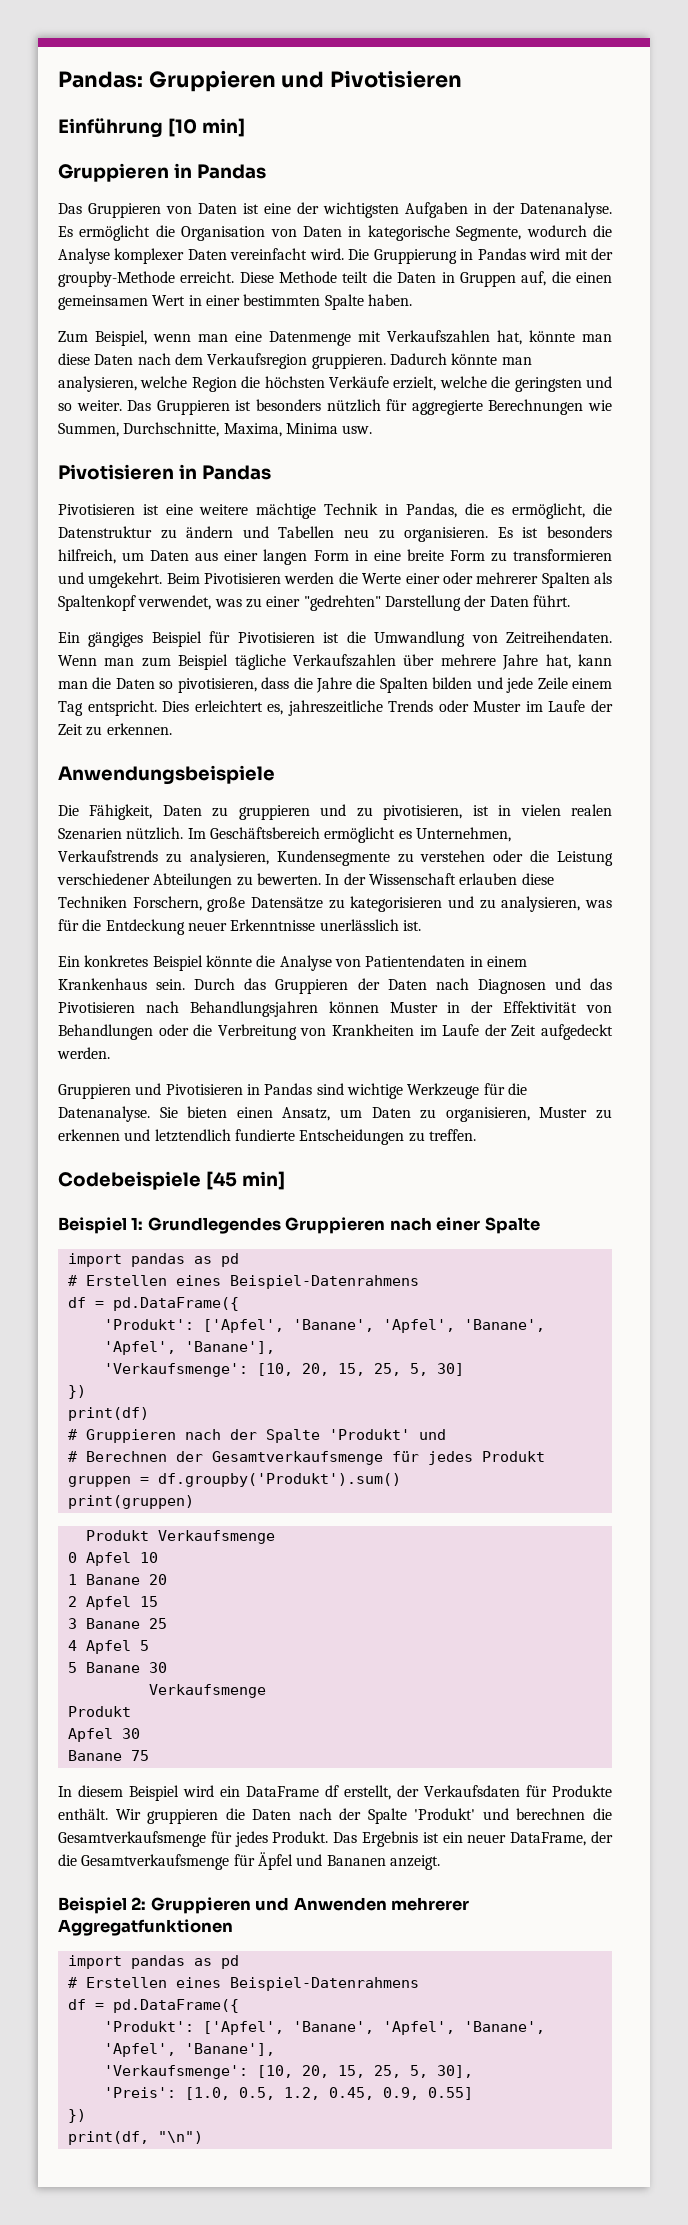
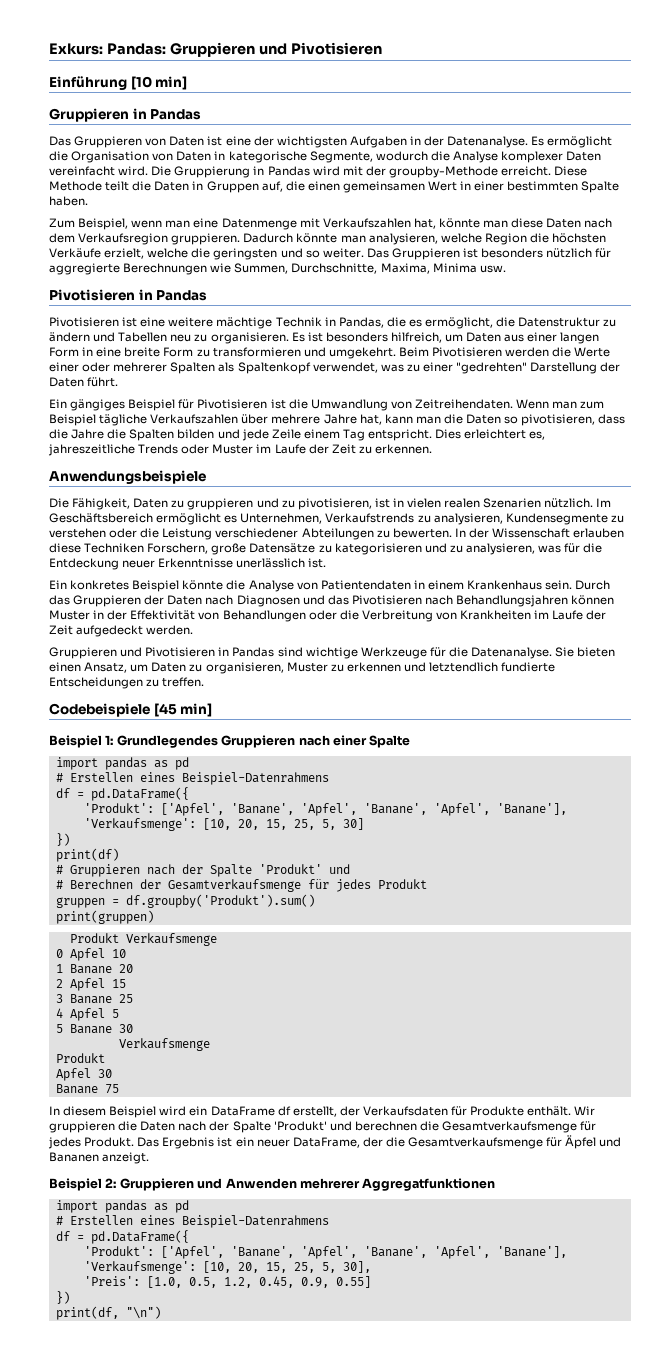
- Pandas: Gruppieren und Pivotisieren
+ Exkurs: Pandas: Gruppieren und Pivotisieren

